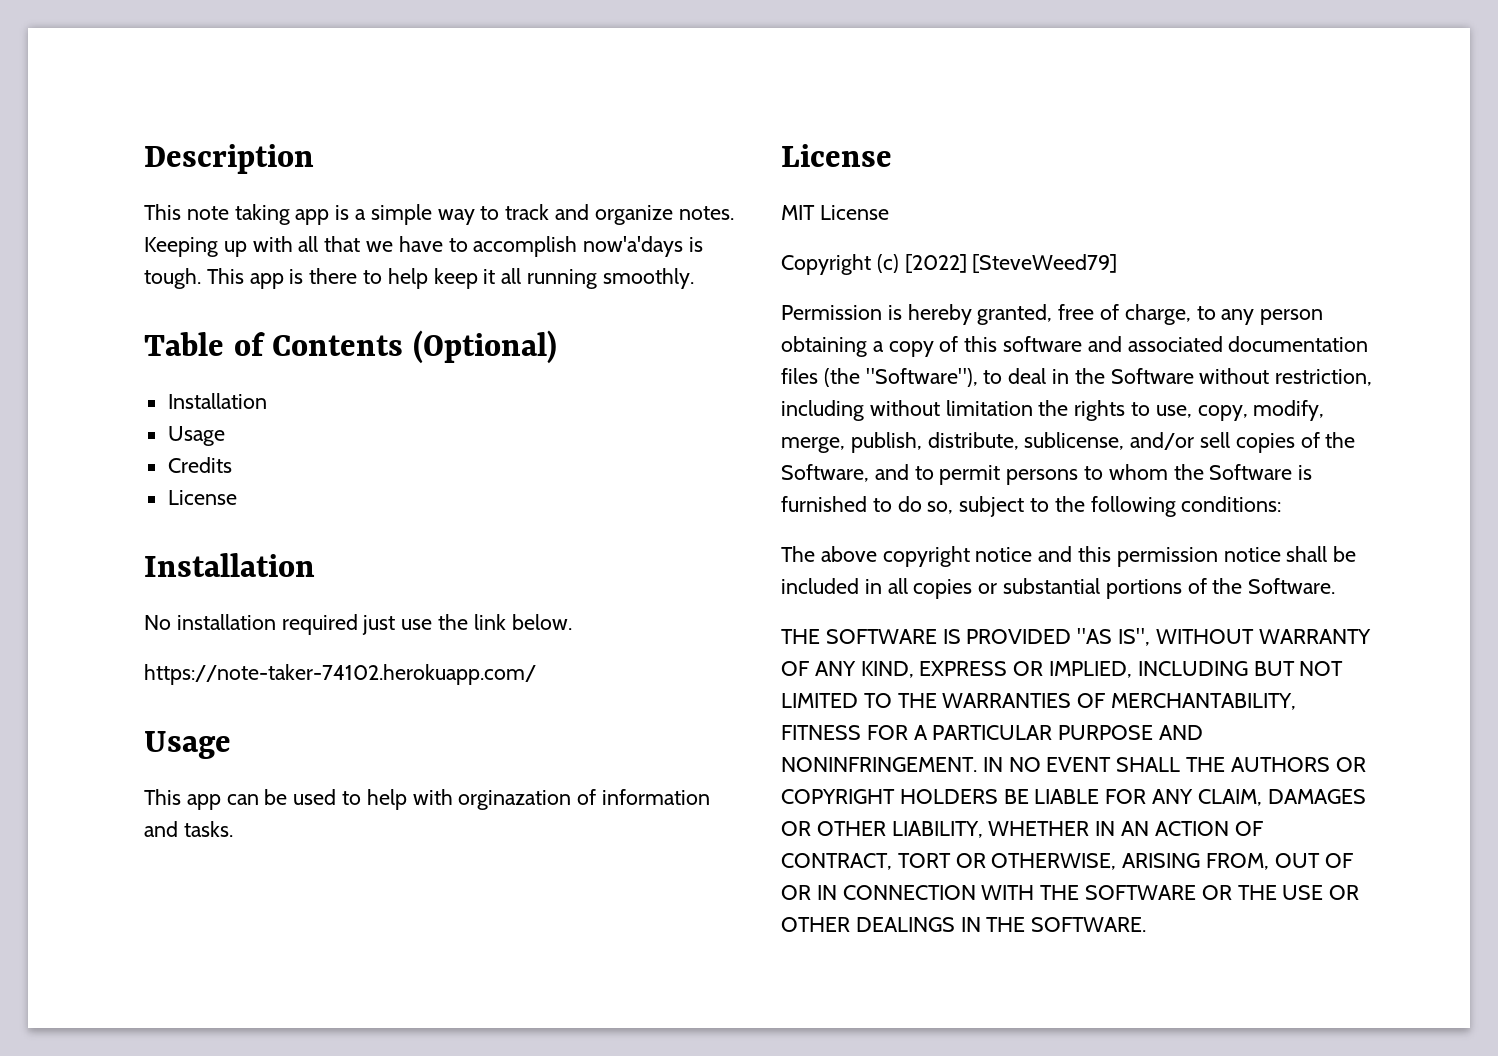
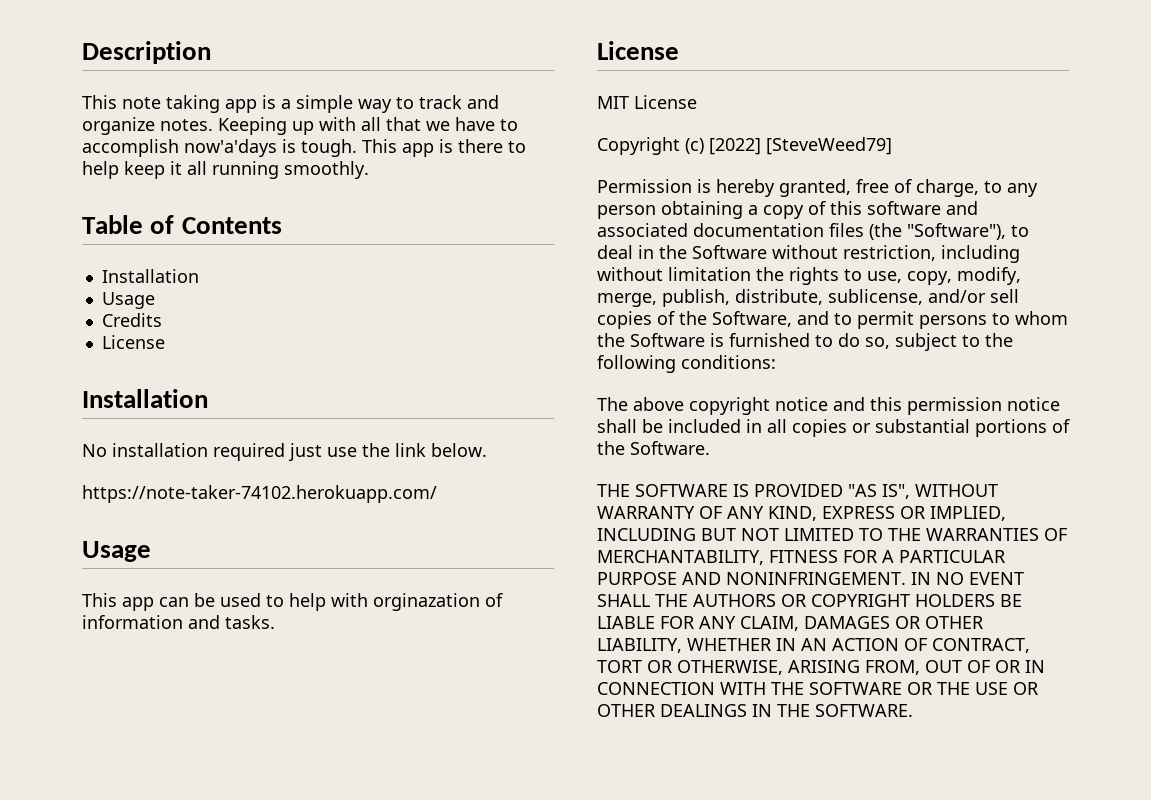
- Table of Contents (Optional)
+ Table of Contents

